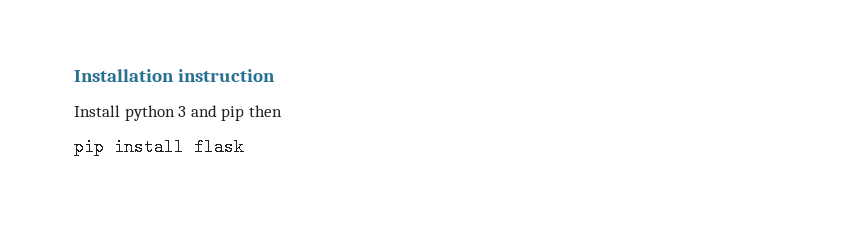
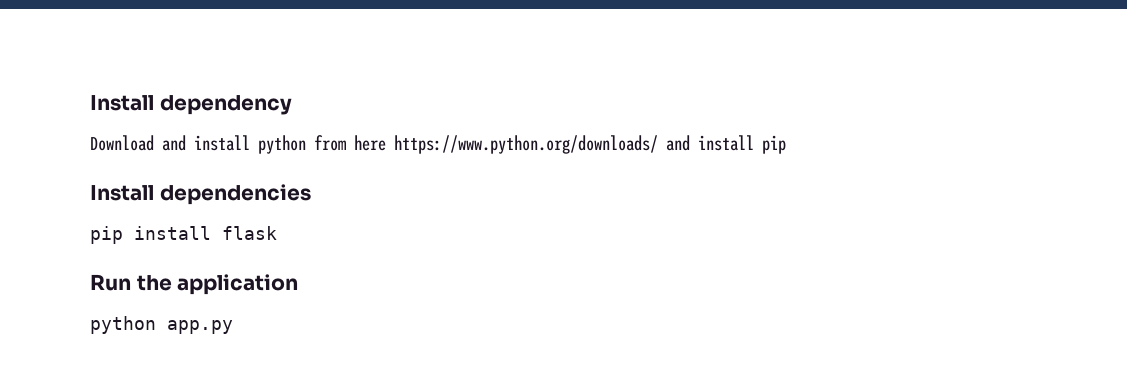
- Installation instruction
- Install python 3 and pip then
+ Install dependency
+ Download and install python from here https://www.python.org/downloads/ and install pip
+ Install dependencies
  pip install flask
+ Run the application
+ python app.py

